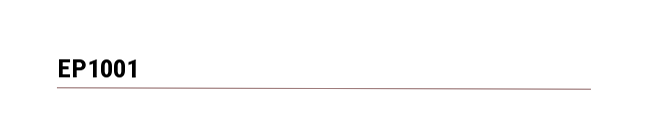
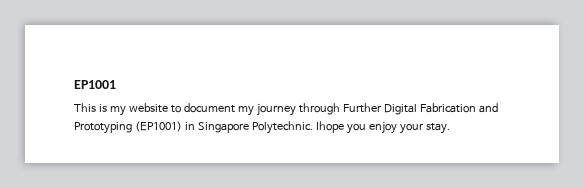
+ This is my website to document my journey through Further Digital Fabrication and Prototyping (EP1001) in Singapore Polytechnic. Ihope you enjoy your stay.

